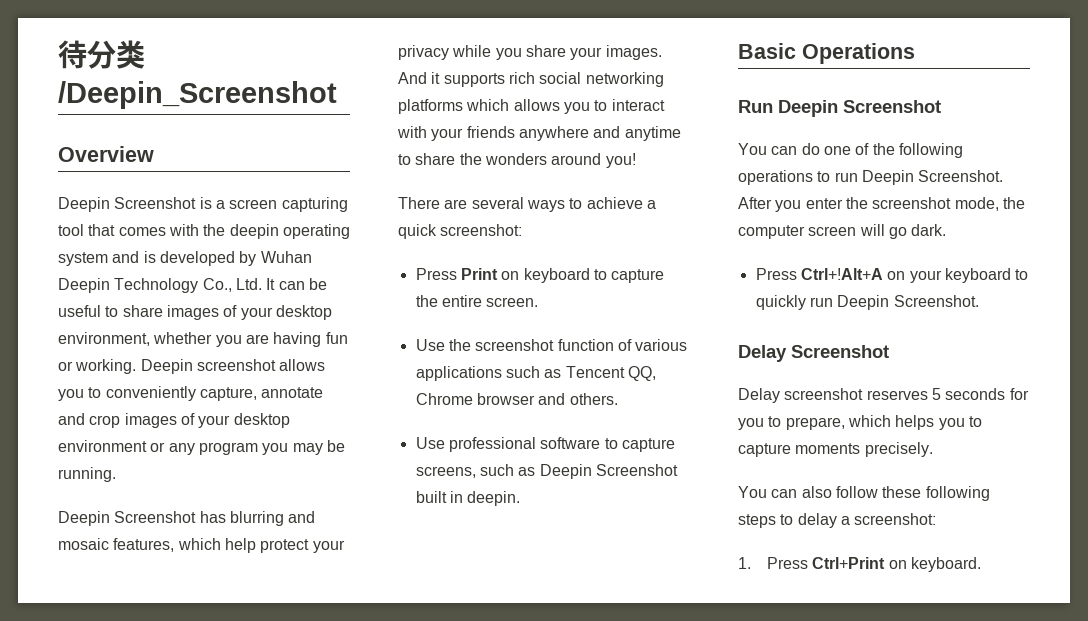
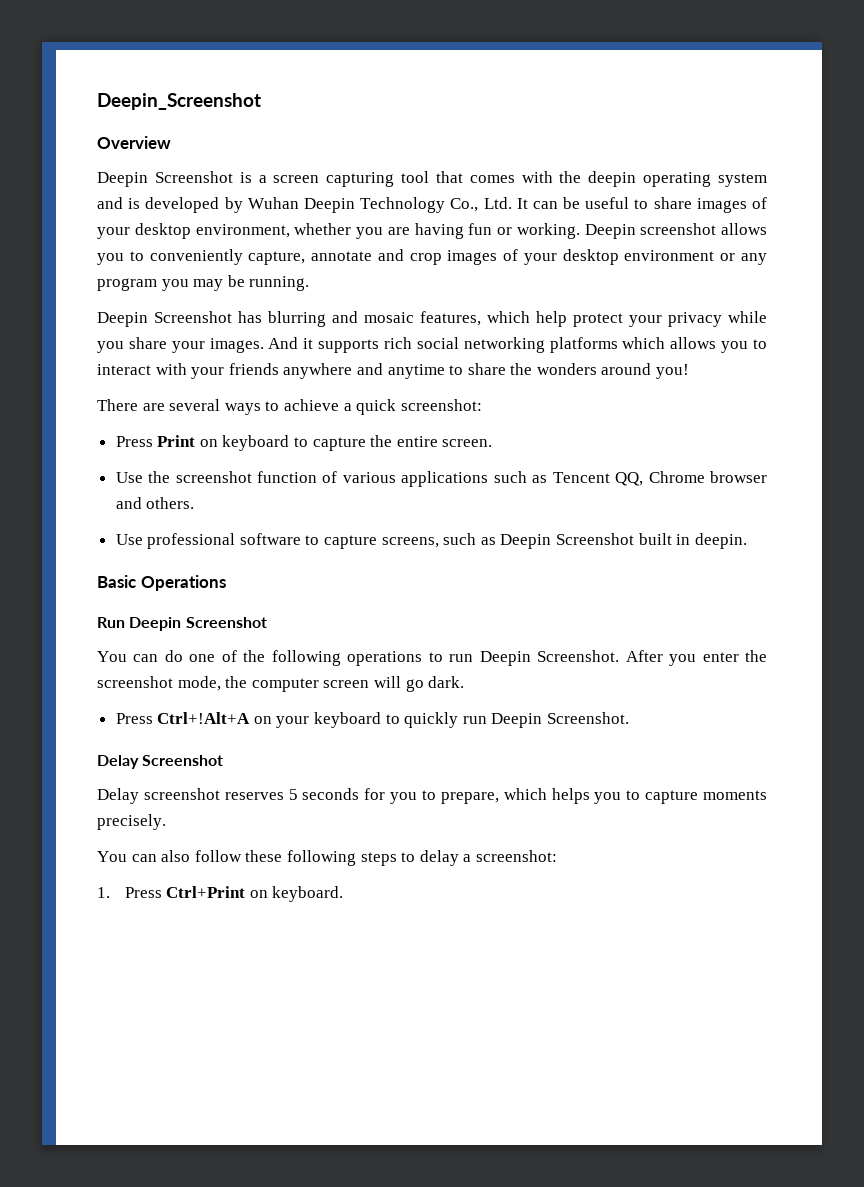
- 待分类/Deepin_Screenshot
+ Deepin_Screenshot

